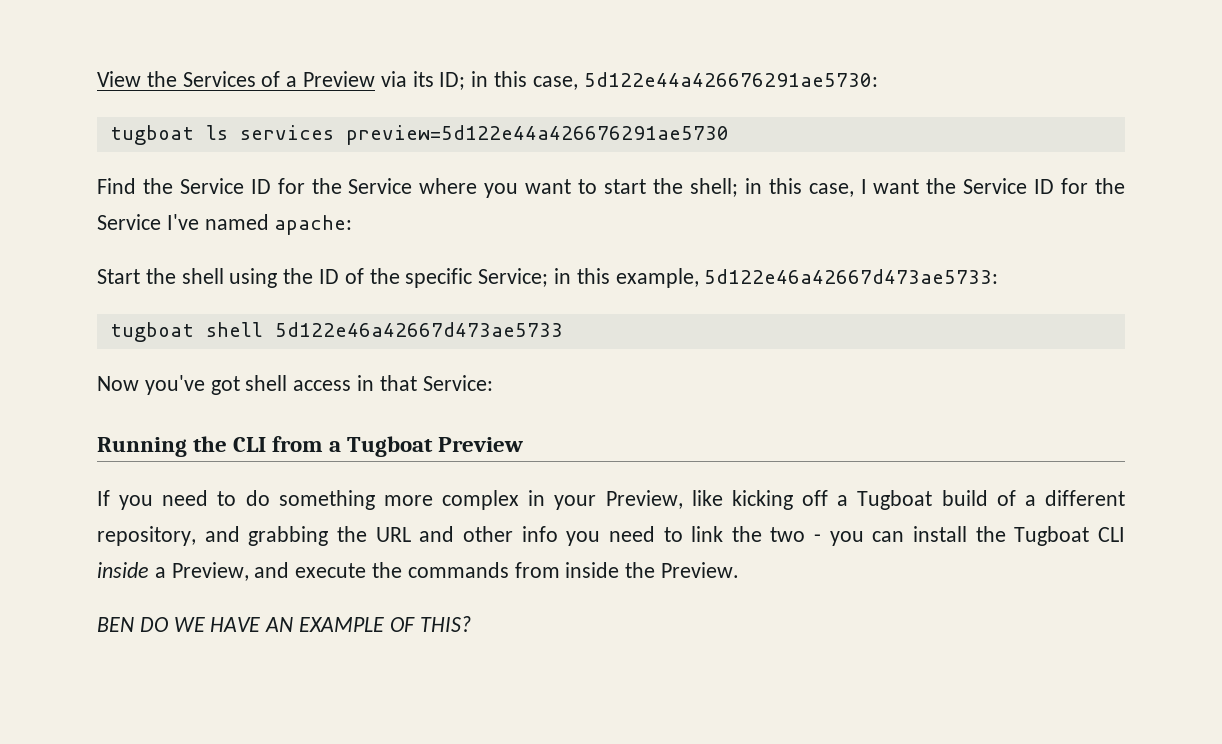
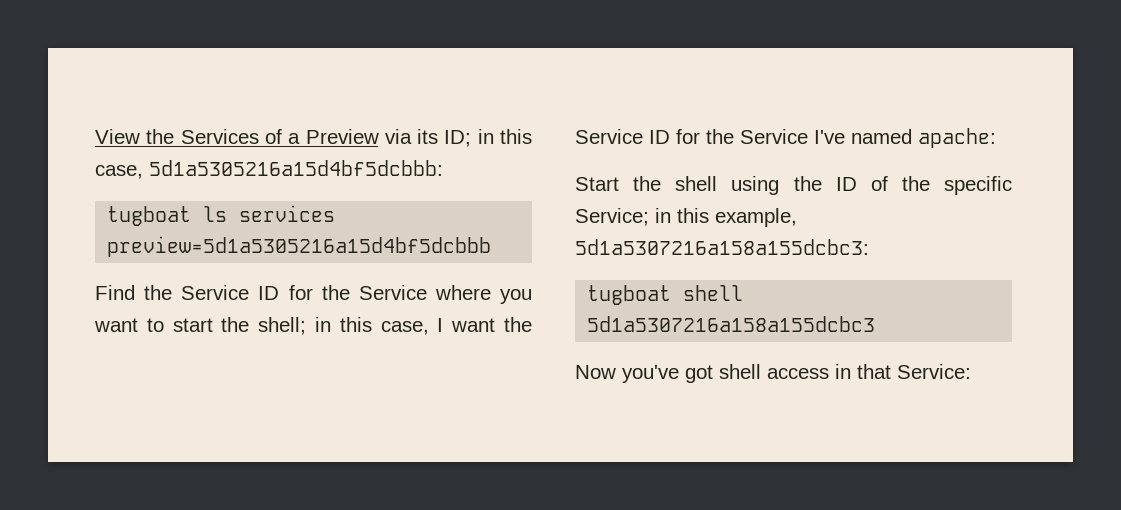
- View the Services of a Preview via its ID; in this case, 5d122e44a426676291ae5730:
+ View the Services of a Preview via its ID; in this case, 5d1a5305216a15d4bf5dcbbb:
- tugboat ls services preview=5d122e44a426676291ae5730
+ tugboat ls services preview=5d1a5305216a15d4bf5dcbbb
- Start the shell using the ID of the specific Service; in this example, 5d122e46a42667d473ae5733:
+ Start the shell using the ID of the specific Service; in this example, 5d1a5307216a158a155dcbc3:
- tugboat shell 5d122e46a42667d473ae5733
+ tugboat shell 5d1a5307216a158a155dcbc3
- Running the CLI from a Tugboat Preview
- If you need to do something more complex in your Preview, like kicking off a Tugboat build of a different repository, and grabbing the URL and other info you need to link the two - you can install the Tugboat CLI inside a Preview, and execute the commands from inside the Preview.
- BEN DO WE HAVE AN EXAMPLE OF THIS?

